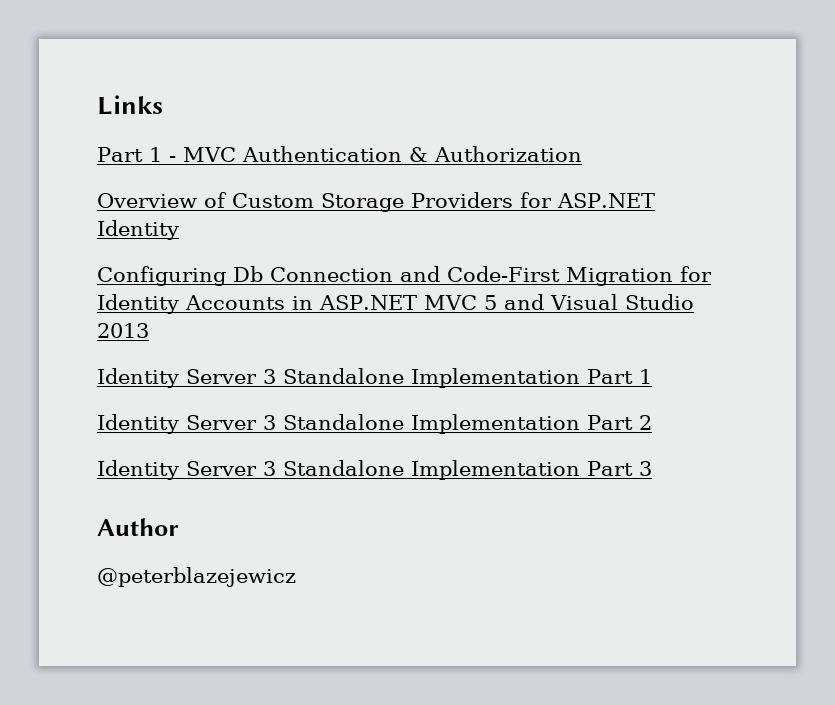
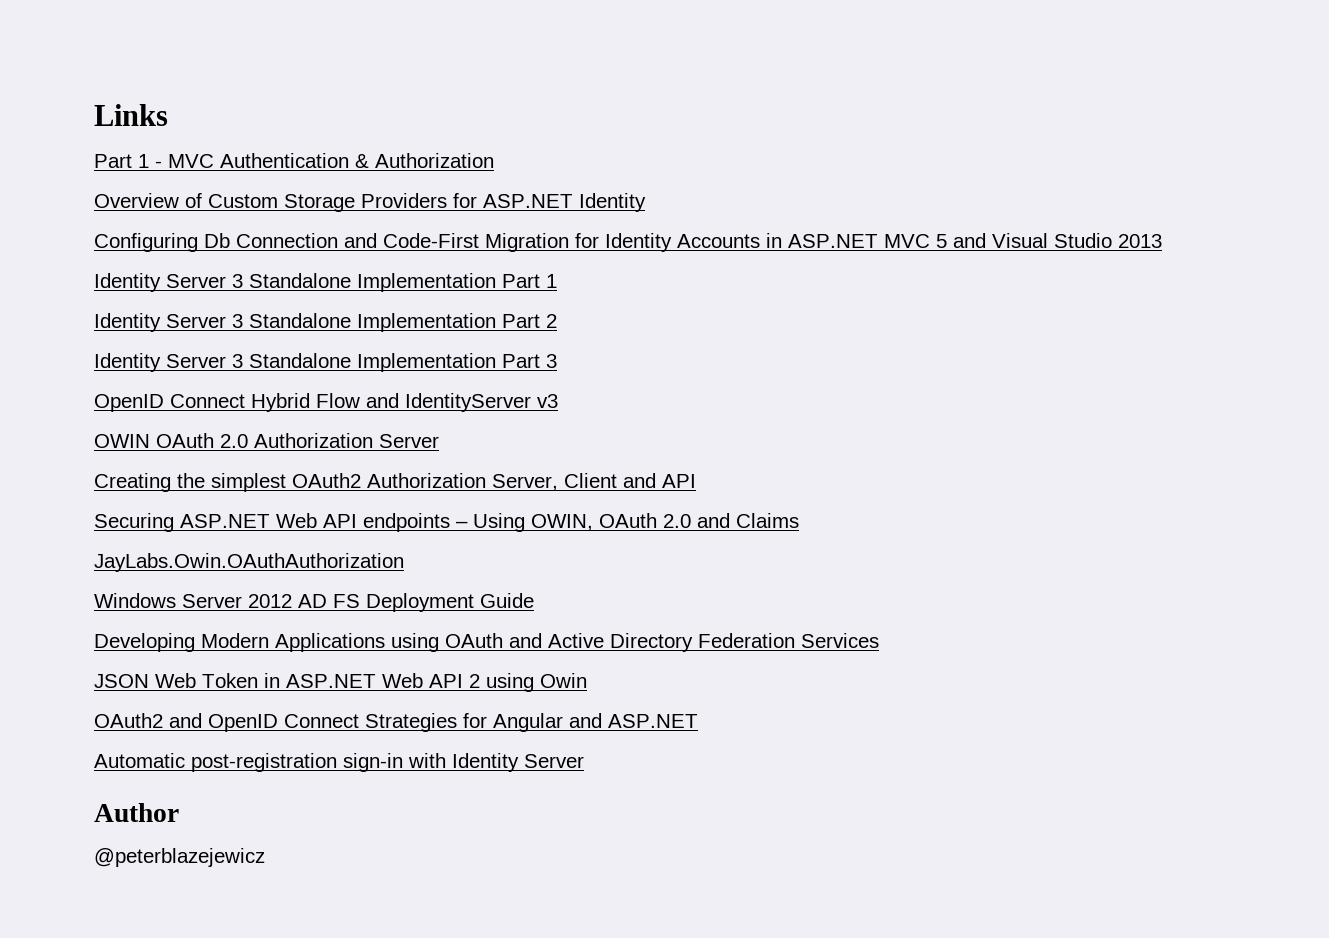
+ OpenID Connect Hybrid Flow and IdentityServer v3
+ OWIN OAuth 2.0 Authorization Server
+ Creating the simplest OAuth2 Authorization Server, Client and API
+ Securing ASP.NET Web API endpoints – Using OWIN, OAuth 2.0 and Claims
+ JayLabs.Owin.OAuthAuthorization
+ Windows Server 2012 AD FS Deployment Guide
+ Developing Modern Applications using OAuth and Active Directory Federation Services
+ JSON Web Token in ASP.NET Web API 2 using Owin
+ OAuth2 and OpenID Connect Strategies for Angular and ASP.NET
+ Automatic post-registration sign-in with Identity Server

